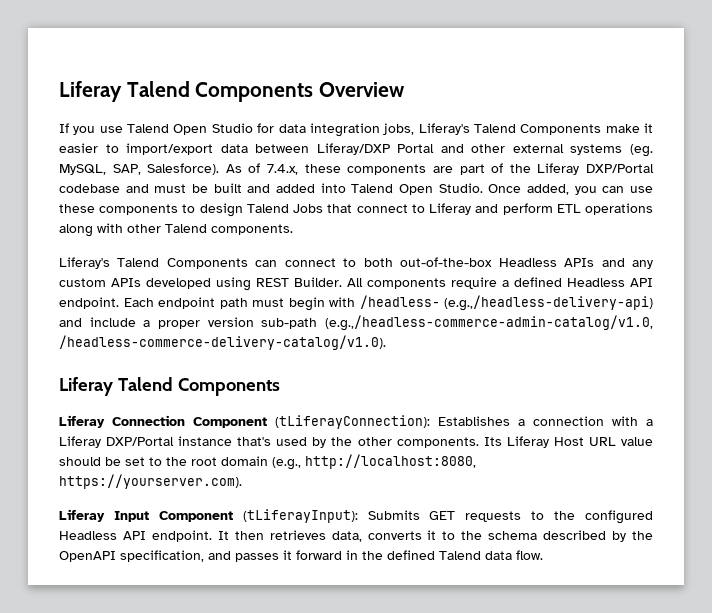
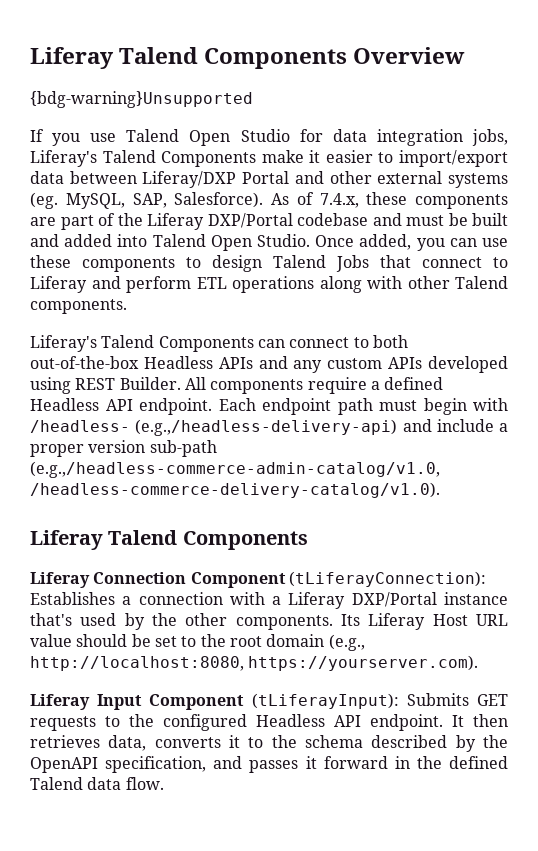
+ {bdg-warning}Unsupported

